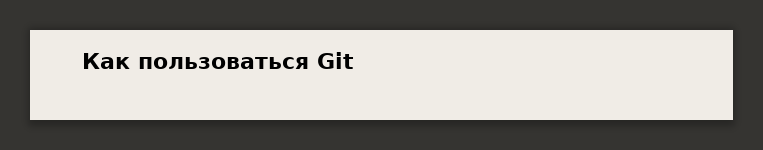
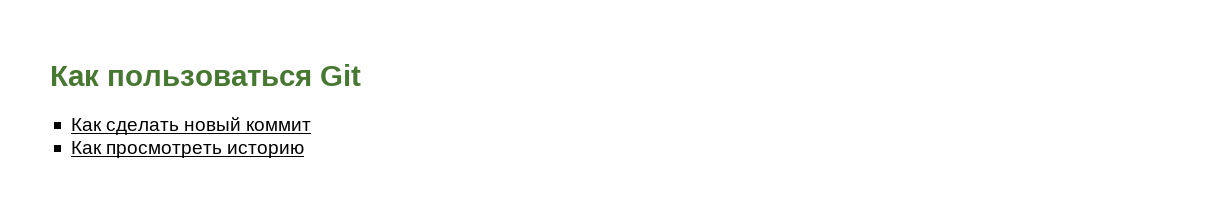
+ Как сделать новый коммит
+ Как просмотреть историю

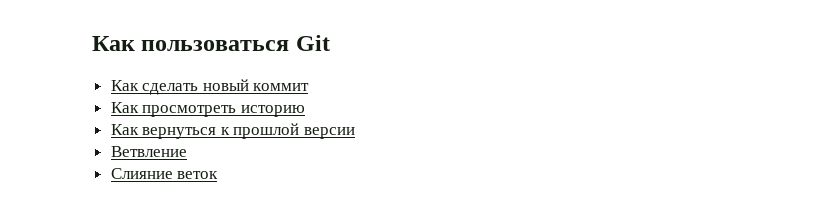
+ Как вернуться к прошлой версии
+ Ветвление
+ Слияние веток

